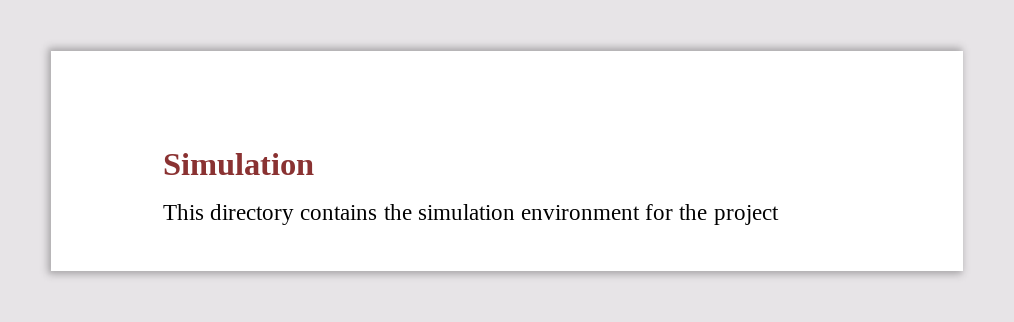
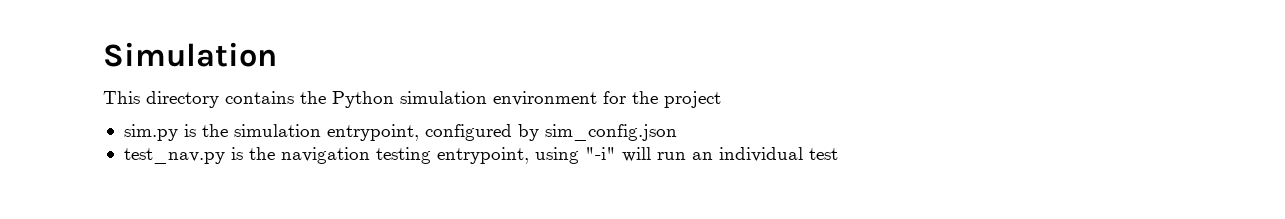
- This directory contains the simulation environment for the project
+ This directory contains the Python simulation environment for the project
+ sim.py is the simulation entrypoint, configured by sim_config.json
+ test_nav.py is the navigation testing entrypoint, using "-i" will run an individual test

